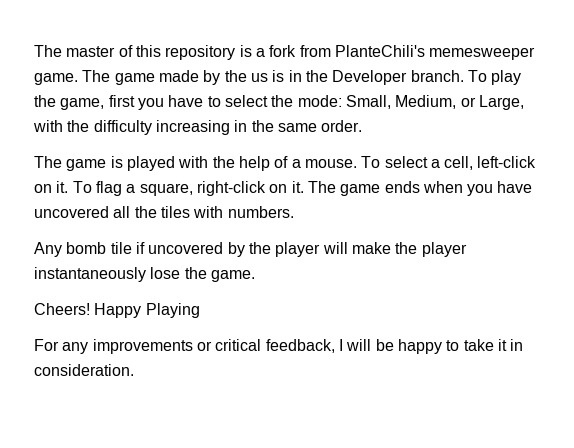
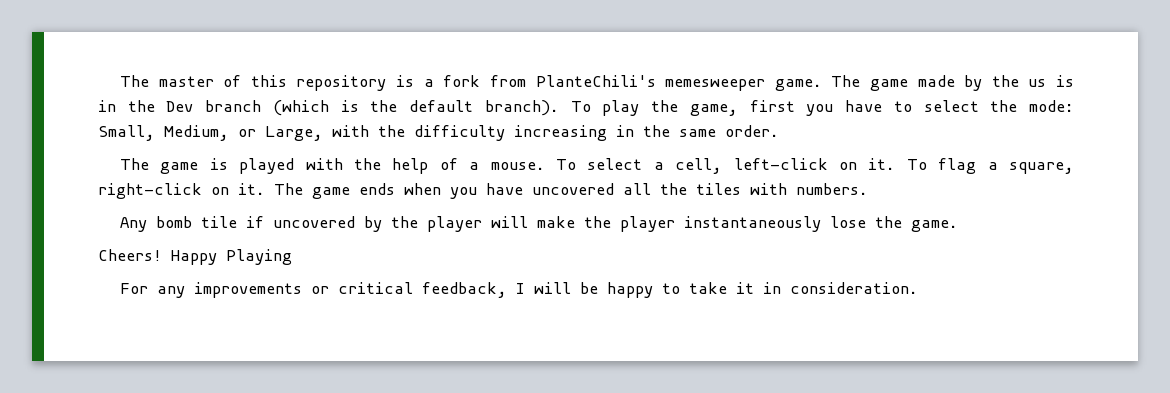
- The game made by the us is in the Developer branch.
+ The game made by the us is in the Dev branch (which is the default branch).

